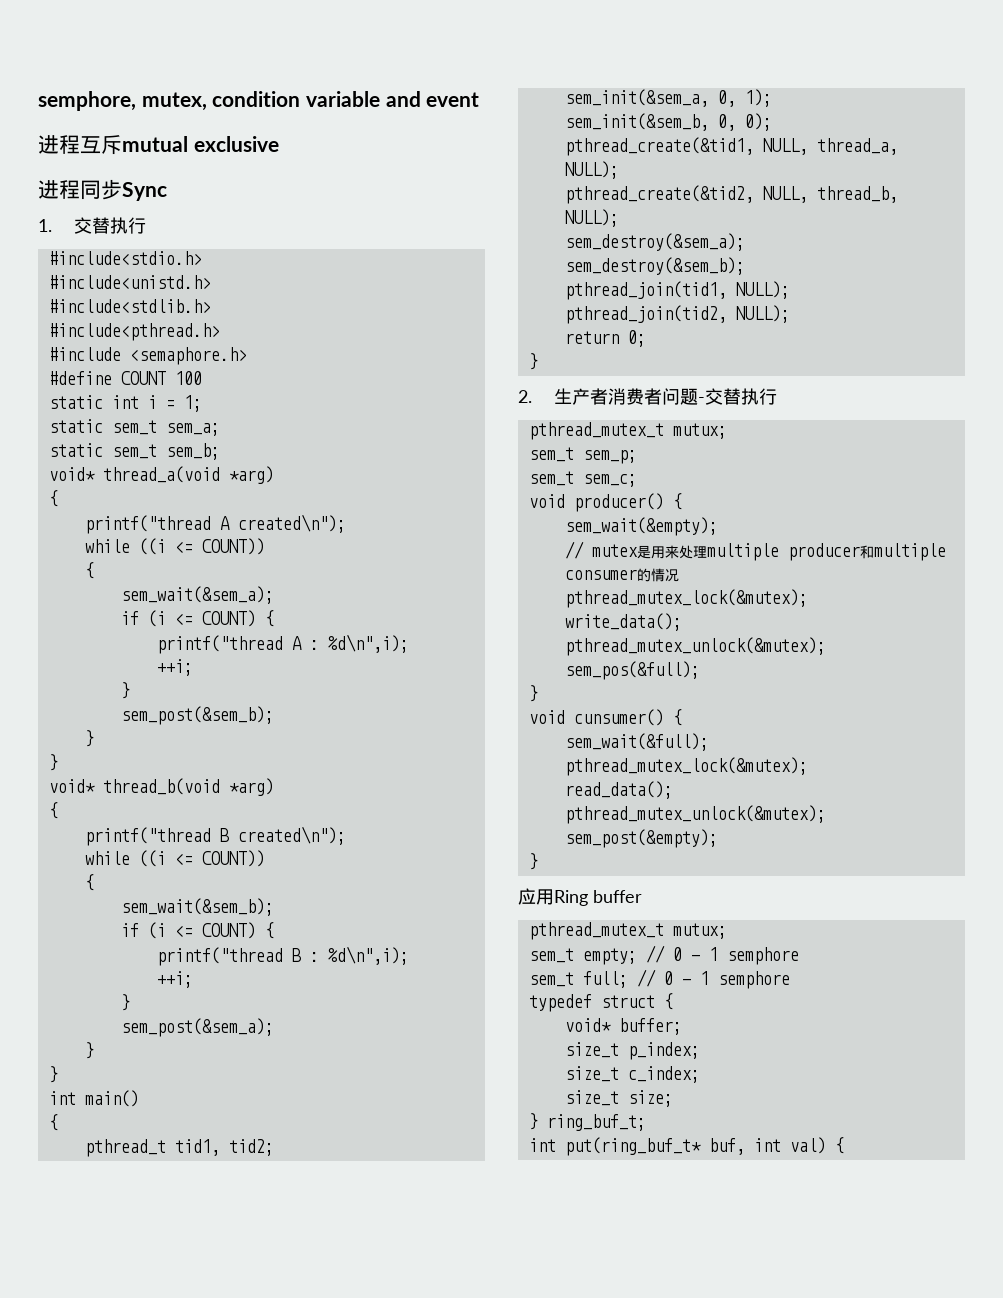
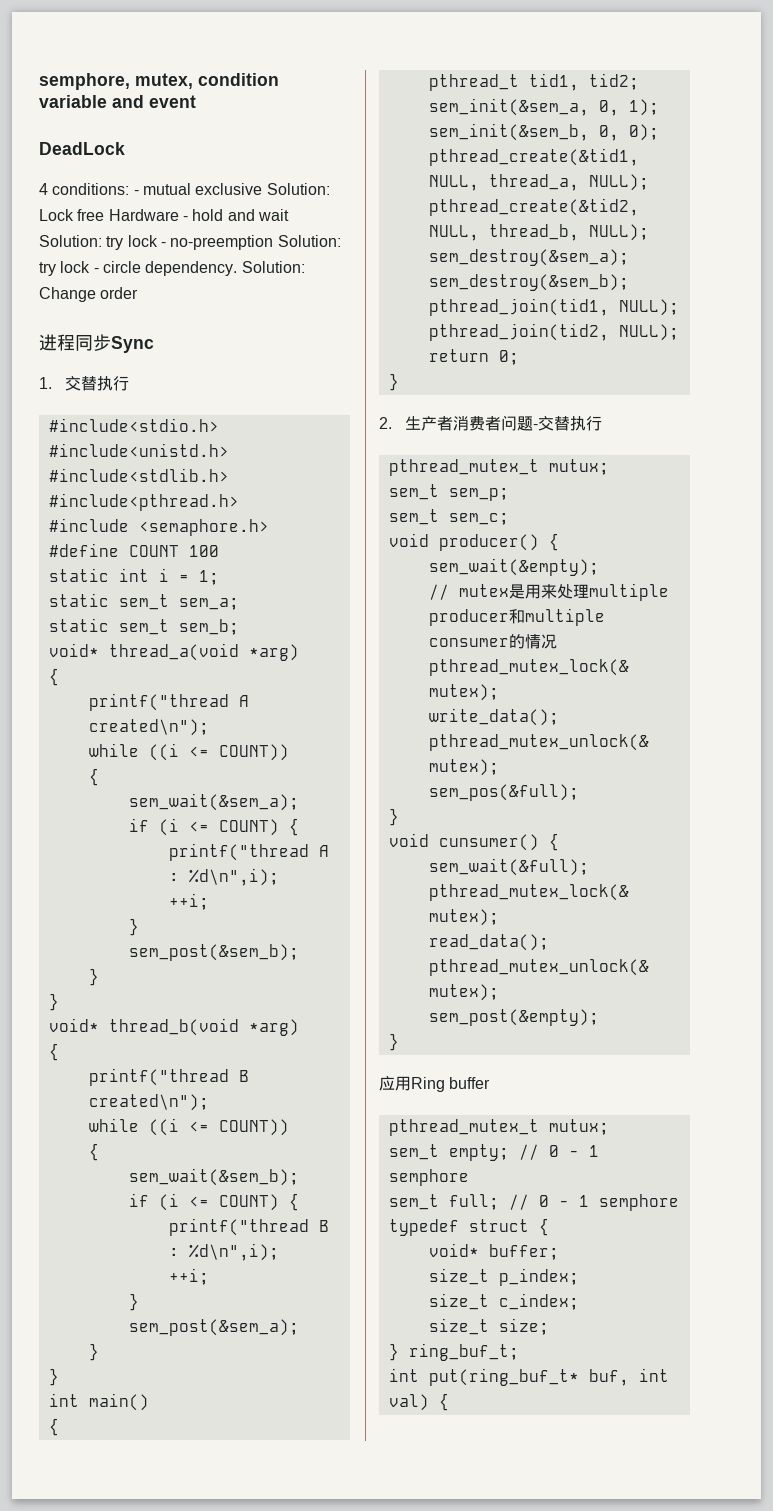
- 进程互斥mutual exclusive
+ DeadLock
+ 4 conditions: - mutual exclusive Solution: Lock free Hardware - hold and wait Solution: try lock - no-preemption Solution: try lock - circle dependency. Solution: Change order

